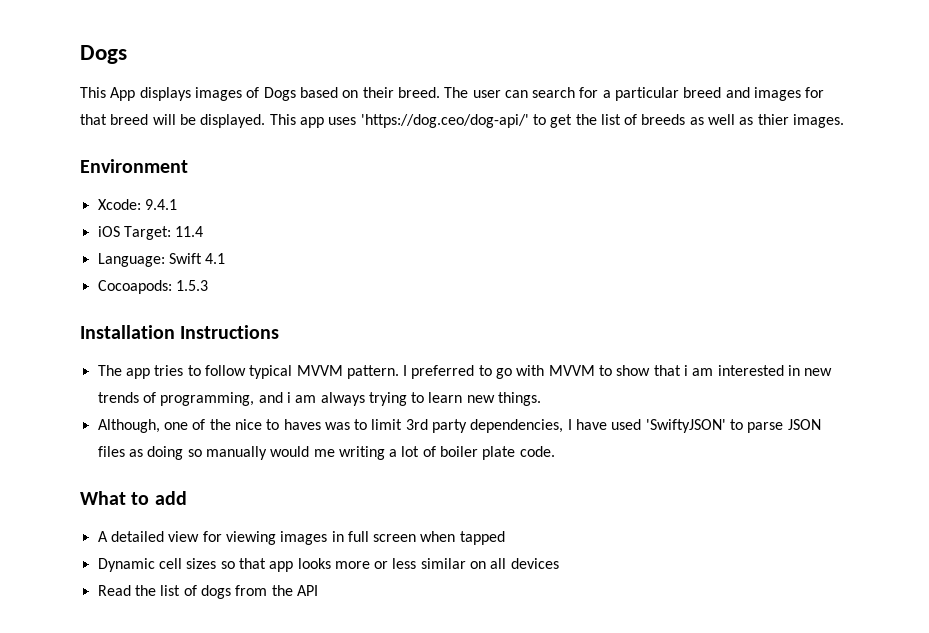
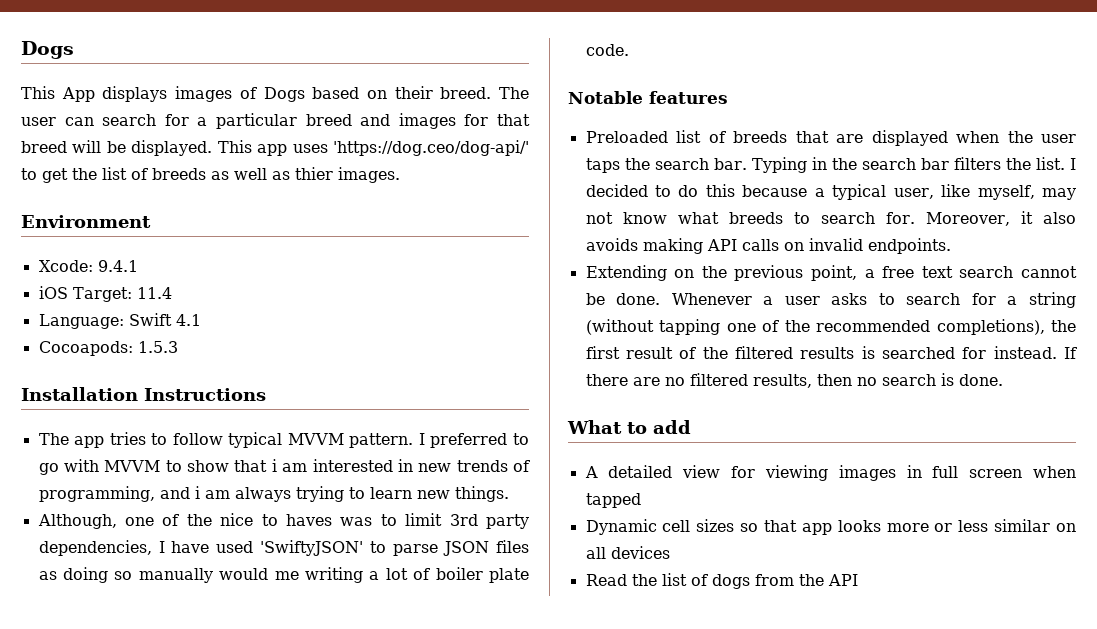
+ Notable features
+ Preloaded list of breeds that are displayed when the user taps the search bar. Typing in the search bar filters the list. I decided to do this because a typical user, like myself, may not know what breeds to search for. Moreover, it also avoids making API calls on invalid endpoints.
+ Extending on the previous point, a free text search cannot be done. Whenever a user asks to search for a string (without tapping one of the recommended completions), the first result of the filtered results is searched for instead. If there are no filtered results, then no search is done.

